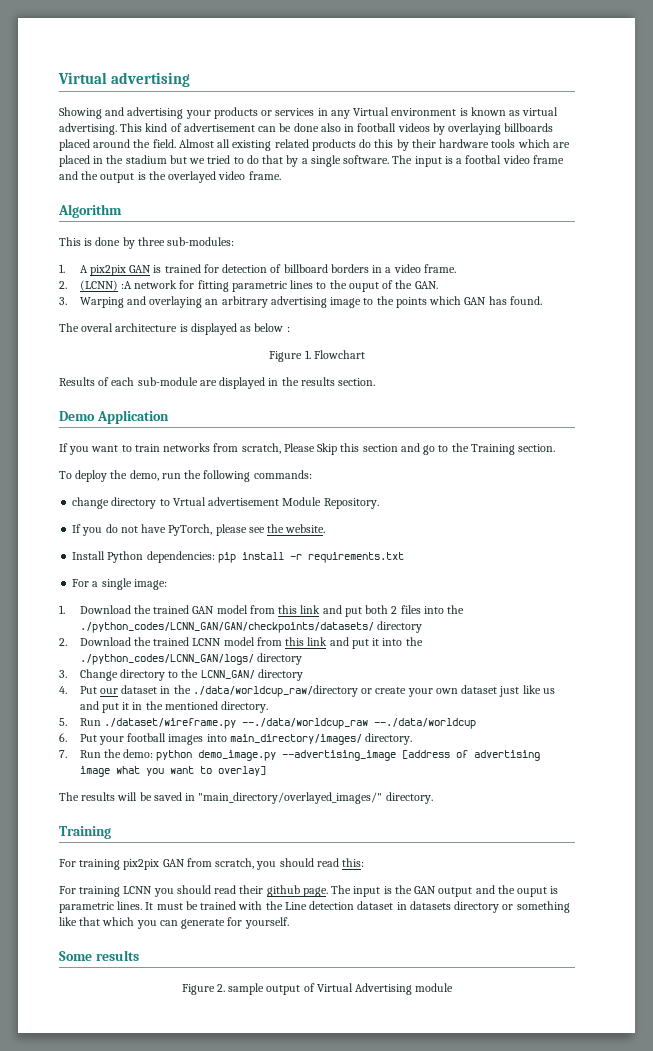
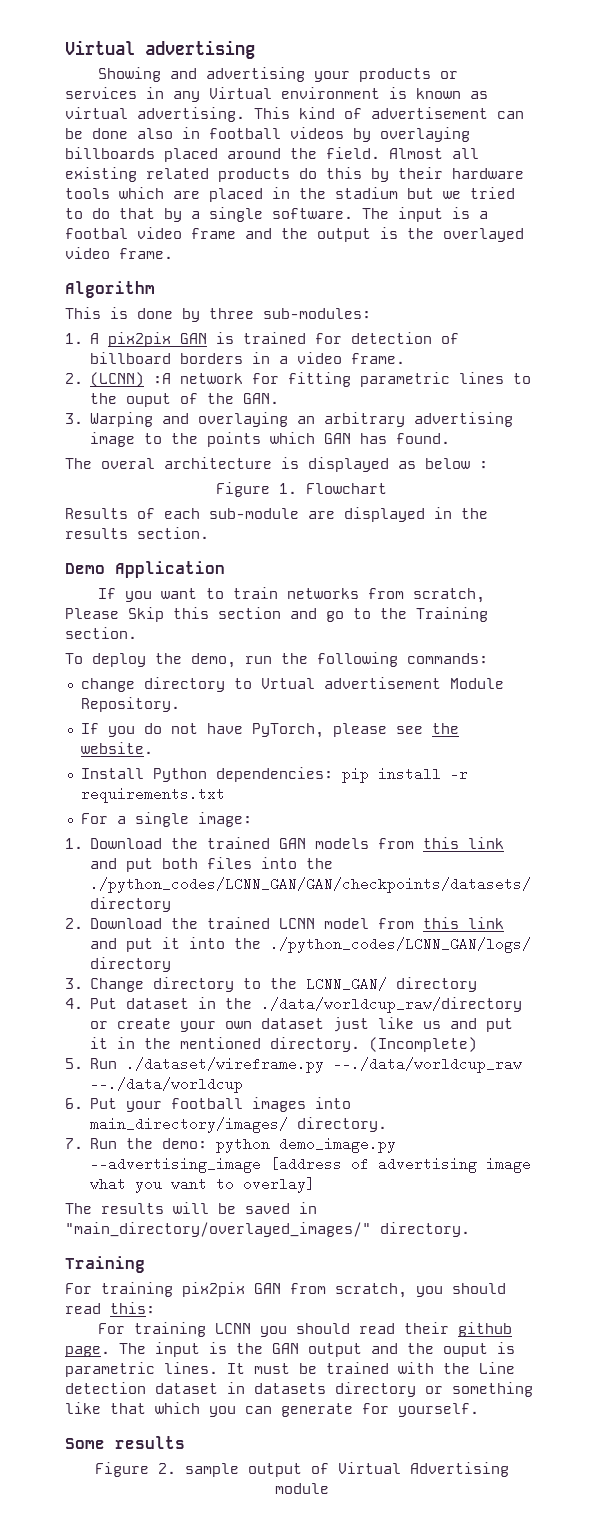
- 1. Download the trained GAN model from this link and put both 2 files into the ./python_codes/LCNN_GAN/GAN/checkpoints/datasets/ directory
+ 1. Download the trained GAN models from this link and put both files into the ./python_codes/LCNN_GAN/GAN/checkpoints/datasets/ directory
- 4. Put our dataset in the ./data/worldcup_raw/directory or create your own dataset just like us and put it in the mentioned directory.
+ 4. Put dataset in the ./data/worldcup_raw/directory or create your own dataset just like us and put it in the mentioned directory. (Incomplete)

